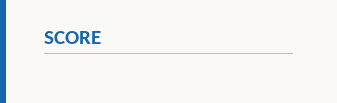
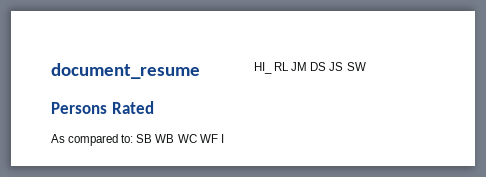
- SCORE
+ document_resume
+ Persons Rated
+ As compared to: SB WB WC WF I HI_ RL JM DS JS SW

